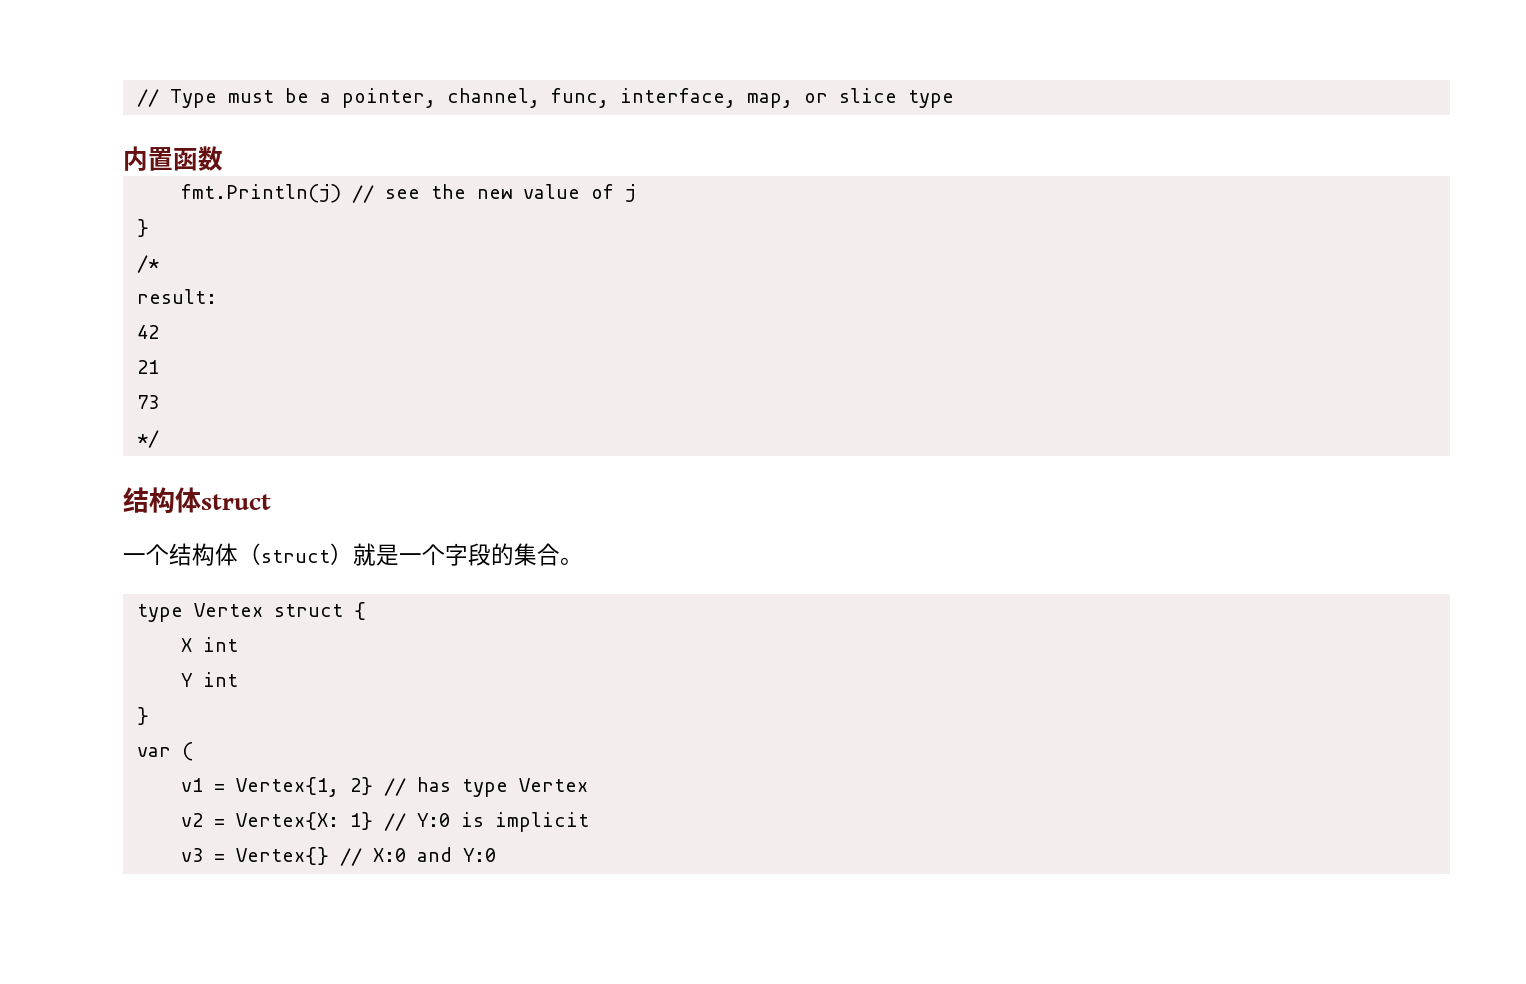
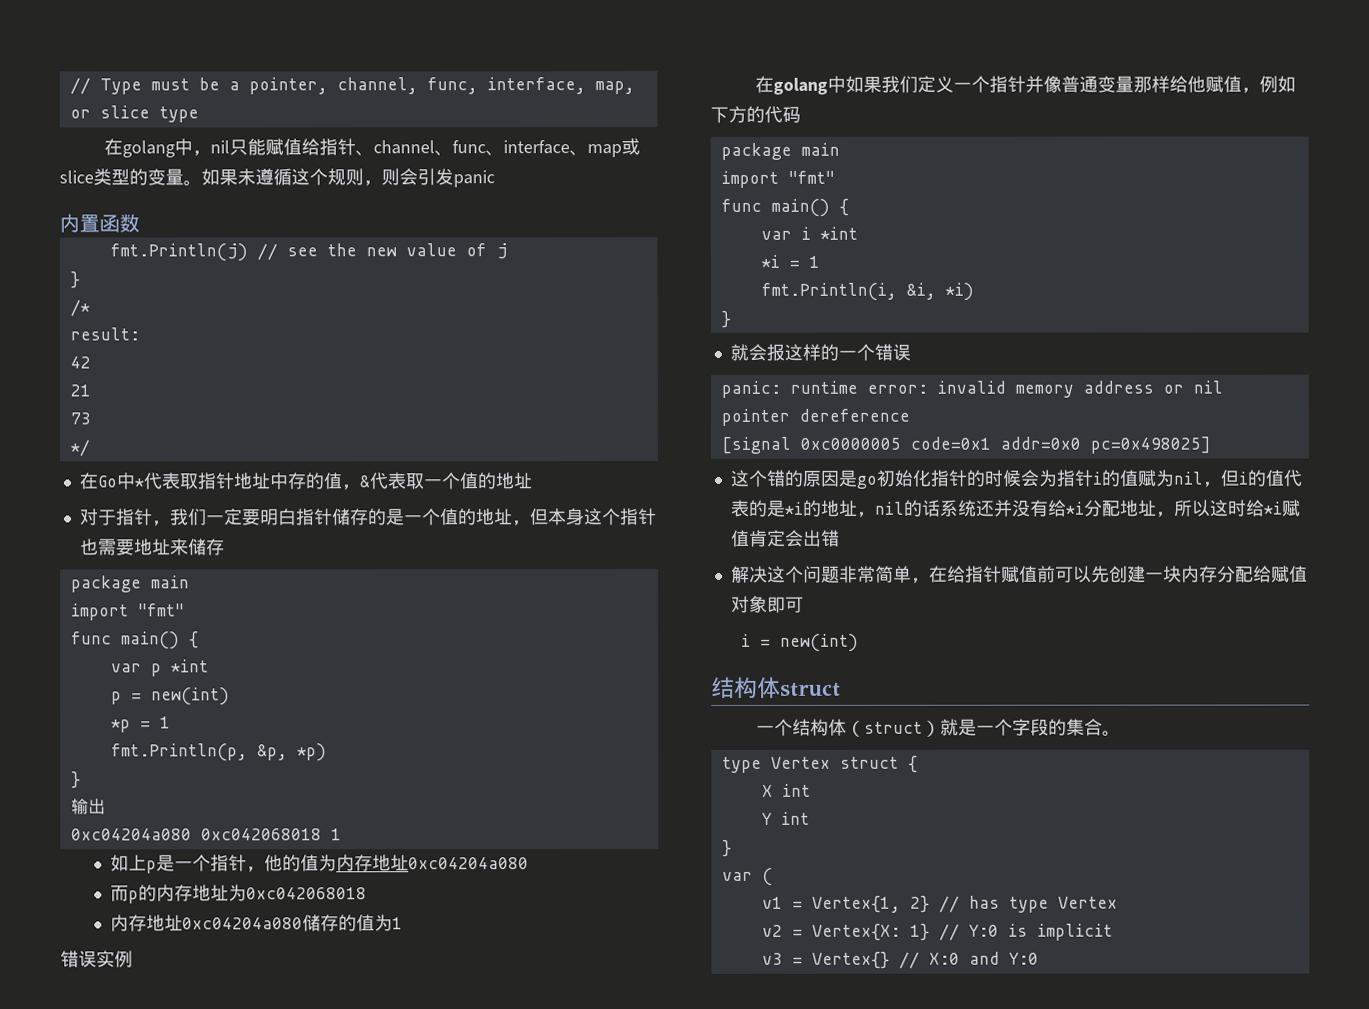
+ 在golang中，nil只能赋值给指针、channel、func、interface、map或slice类型的变量。如果未遵循这个规则，则会引发panic
+ 在Go中*代表取指针地址中存的值，&代表取一个值的地址
+ 对于指针，我们一定要明白指针储存的是一个值的地址，但本身这个指针也需要地址来储存
+ package main
+ import "fmt"
+ func main() {
+ var p *int
+ p = new(int)
+ *p = 1
+ fmt.Println(p, &p, *p)
+ }
+ 输出
+ 0xc04204a080 0xc042068018 1
+ 如上p是一个指针，他的值为内存地址0xc04204a080
+ 而p的内存地址为0xc042068018
+ 内存地址0xc04204a080储存的值为1
+ 错误实例
+ 在golang中如果我们定义一个指针并像普通变量那样给他赋值，例如下方的代码
+ package main
+ import "fmt"
+ func main() {
+ var i *int
+ *i = 1
+ fmt.Println(i, &i, *i)
+ }
+ 就会报这样的一个错误
+ panic: runtime error: invalid memory address or nil pointer dereference
+ [signal 0xc0000005 code=0x1 addr=0x0 pc=0x498025]
+ 这个错的原因是go初始化指针的时候会为指针i的值赋为nil，但i的值代表的是*i的地址，nil的话系统还并没有给*i分配地址，所以这时给*i赋值肯定会出错
+ 解决这个问题非常简单，在给指针赋值前可以先创建一块内存分配给赋值对象即可
+ i = new(int)

